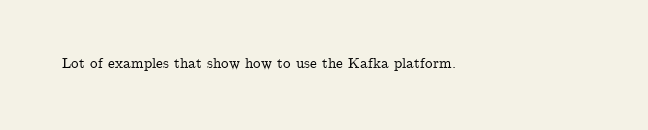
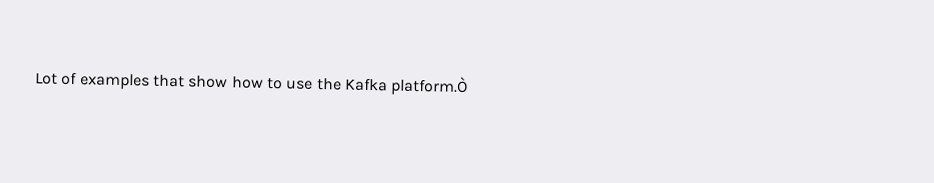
- Lot of examples that show how to use the Kafka platform.
+ Lot of examples that show how to use the Kafka platform.Ò

